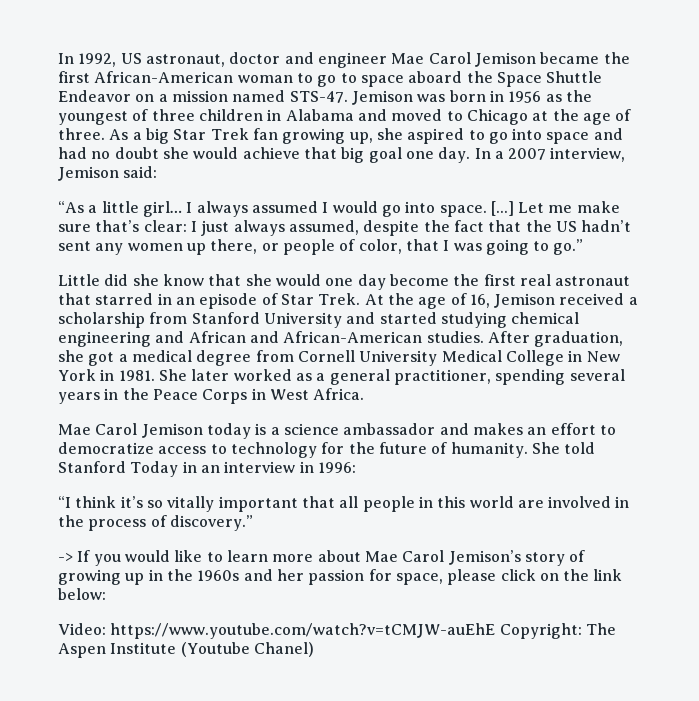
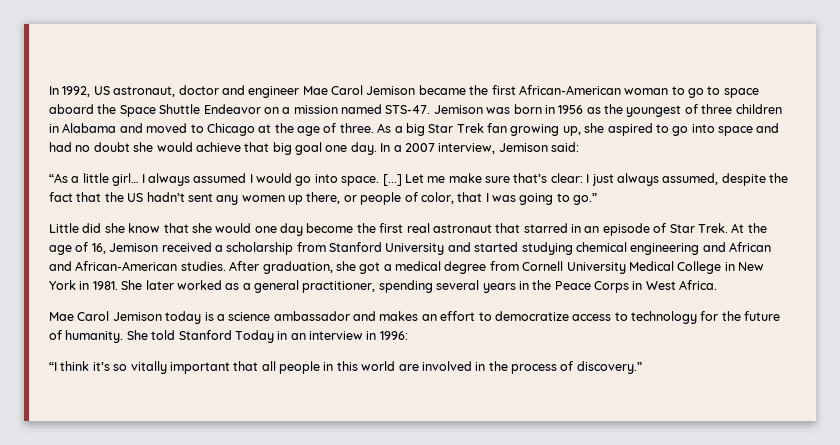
- -> If you would like to learn more about Mae Carol Jemison’s story of growing up in the 1960s and her passion for space, please click on the link below:
- Video: https://www.youtube.com/watch?v=tCMJW-auEhE Copyright: The Aspen Institute (Youtube Chanel)

